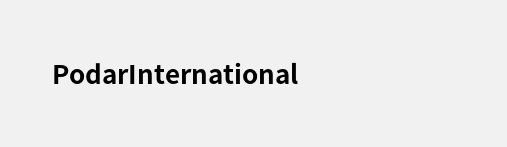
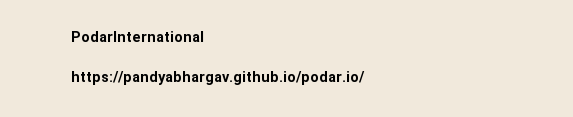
+ https://pandyabhargav.github.io/podar.io/

